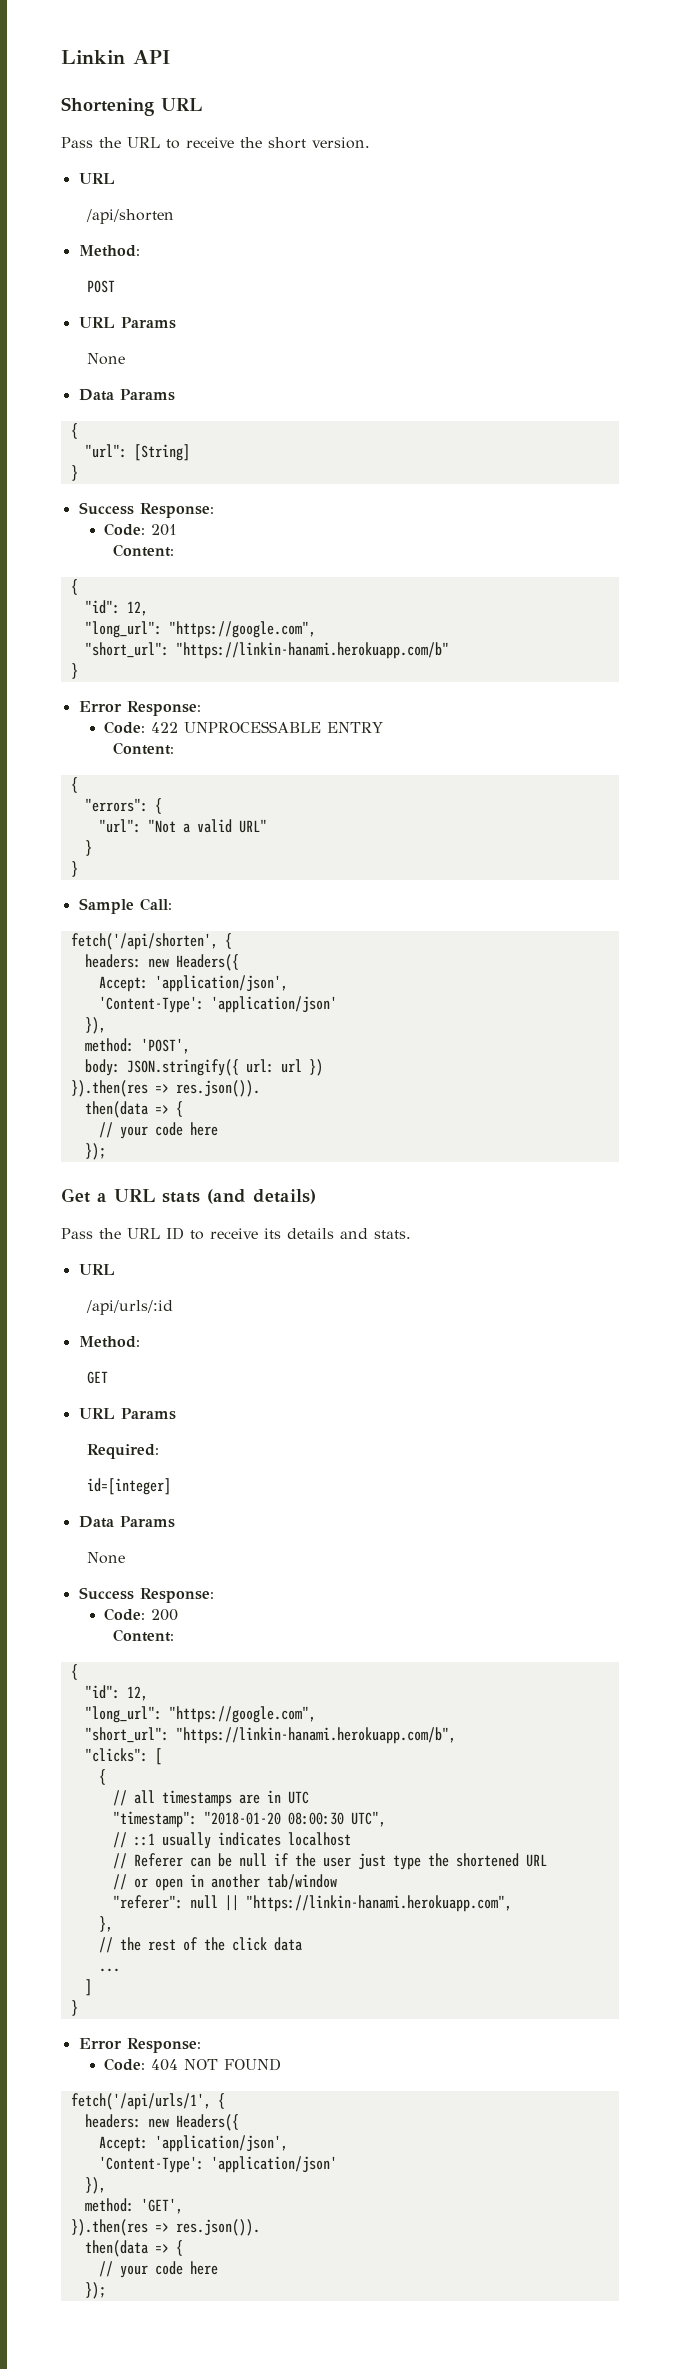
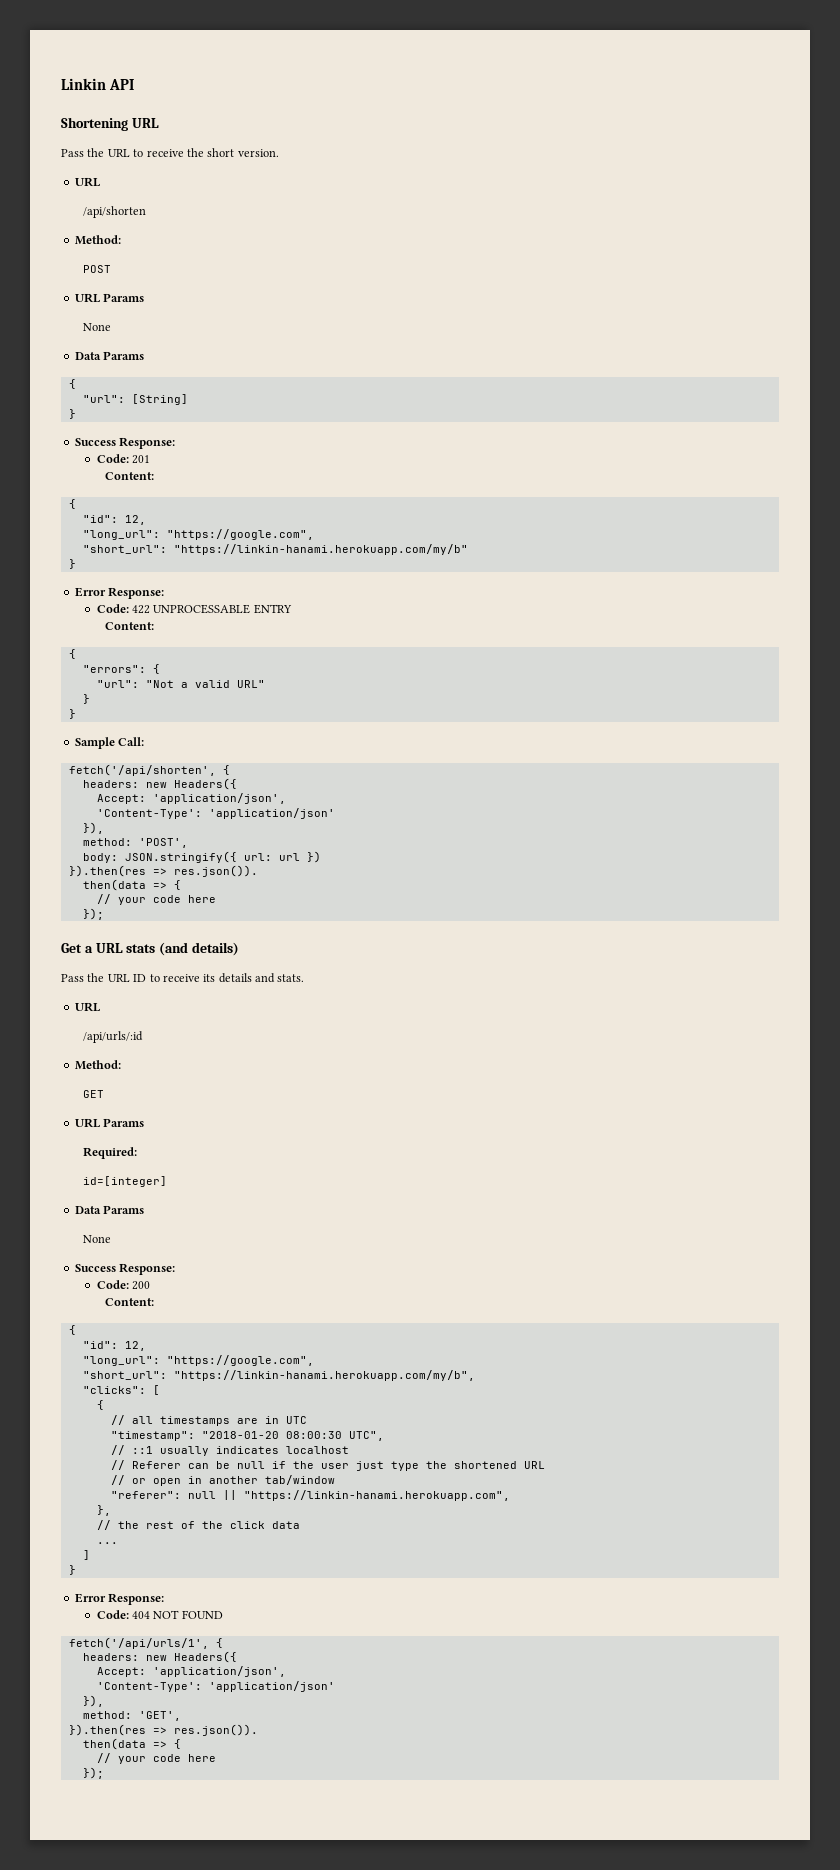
- "short_url": "https://linkin-hanami.herokuapp.com/b"
+ "short_url": "https://linkin-hanami.herokuapp.com/my/b"
- "short_url": "https://linkin-hanami.herokuapp.com/b",
+ "short_url": "https://linkin-hanami.herokuapp.com/my/b",

